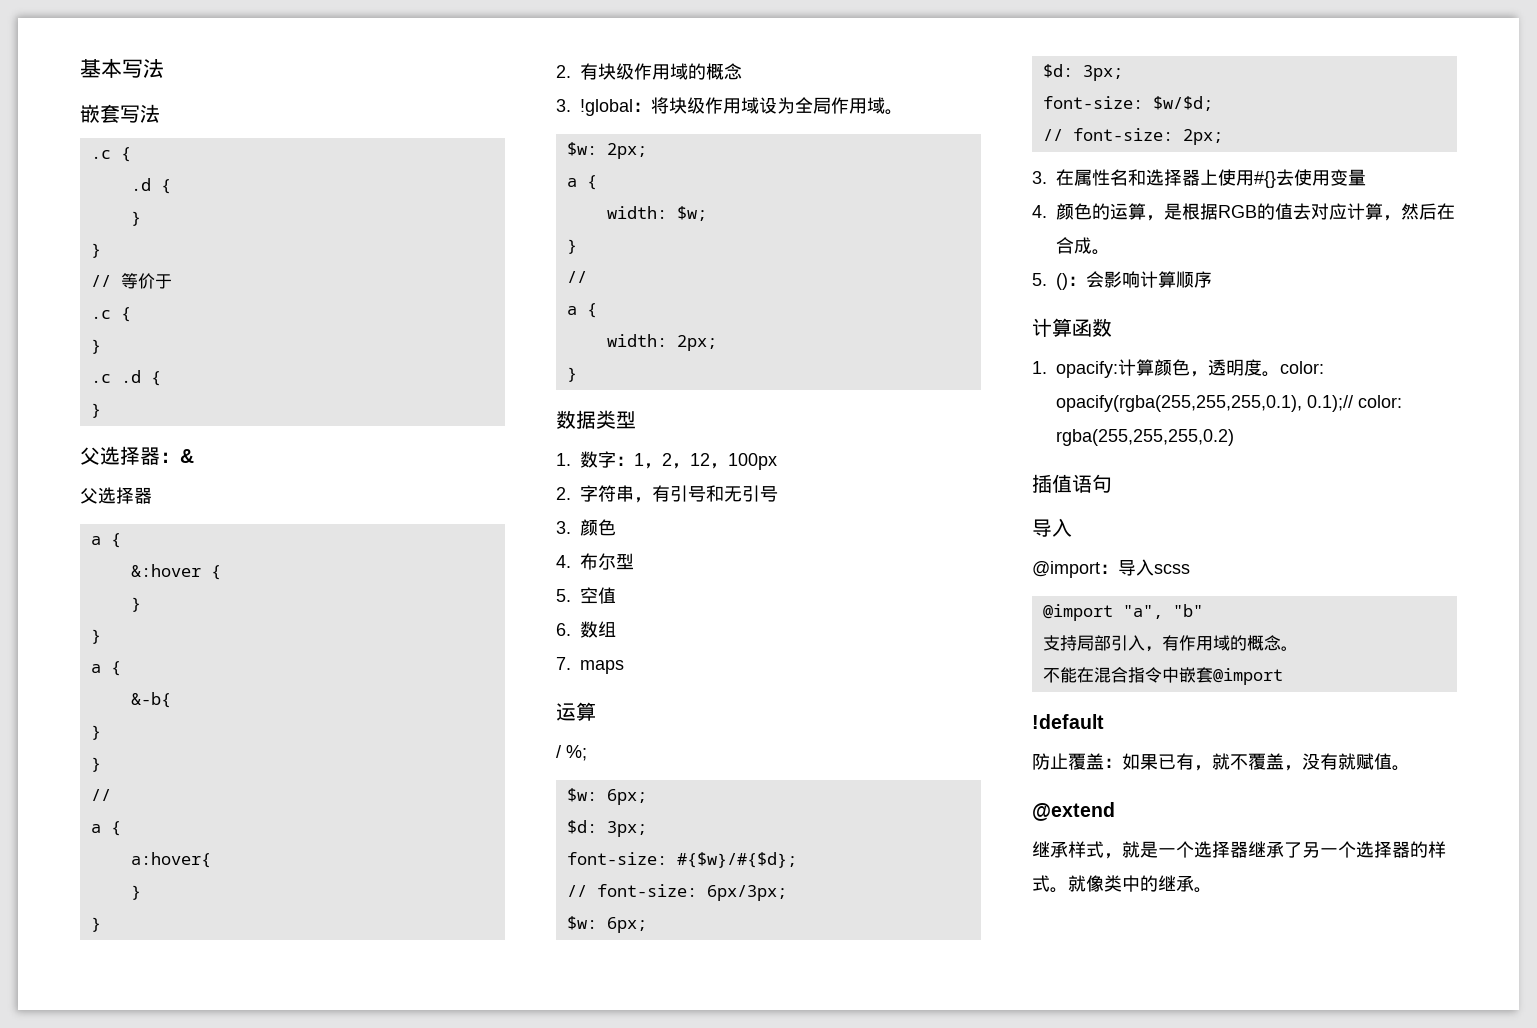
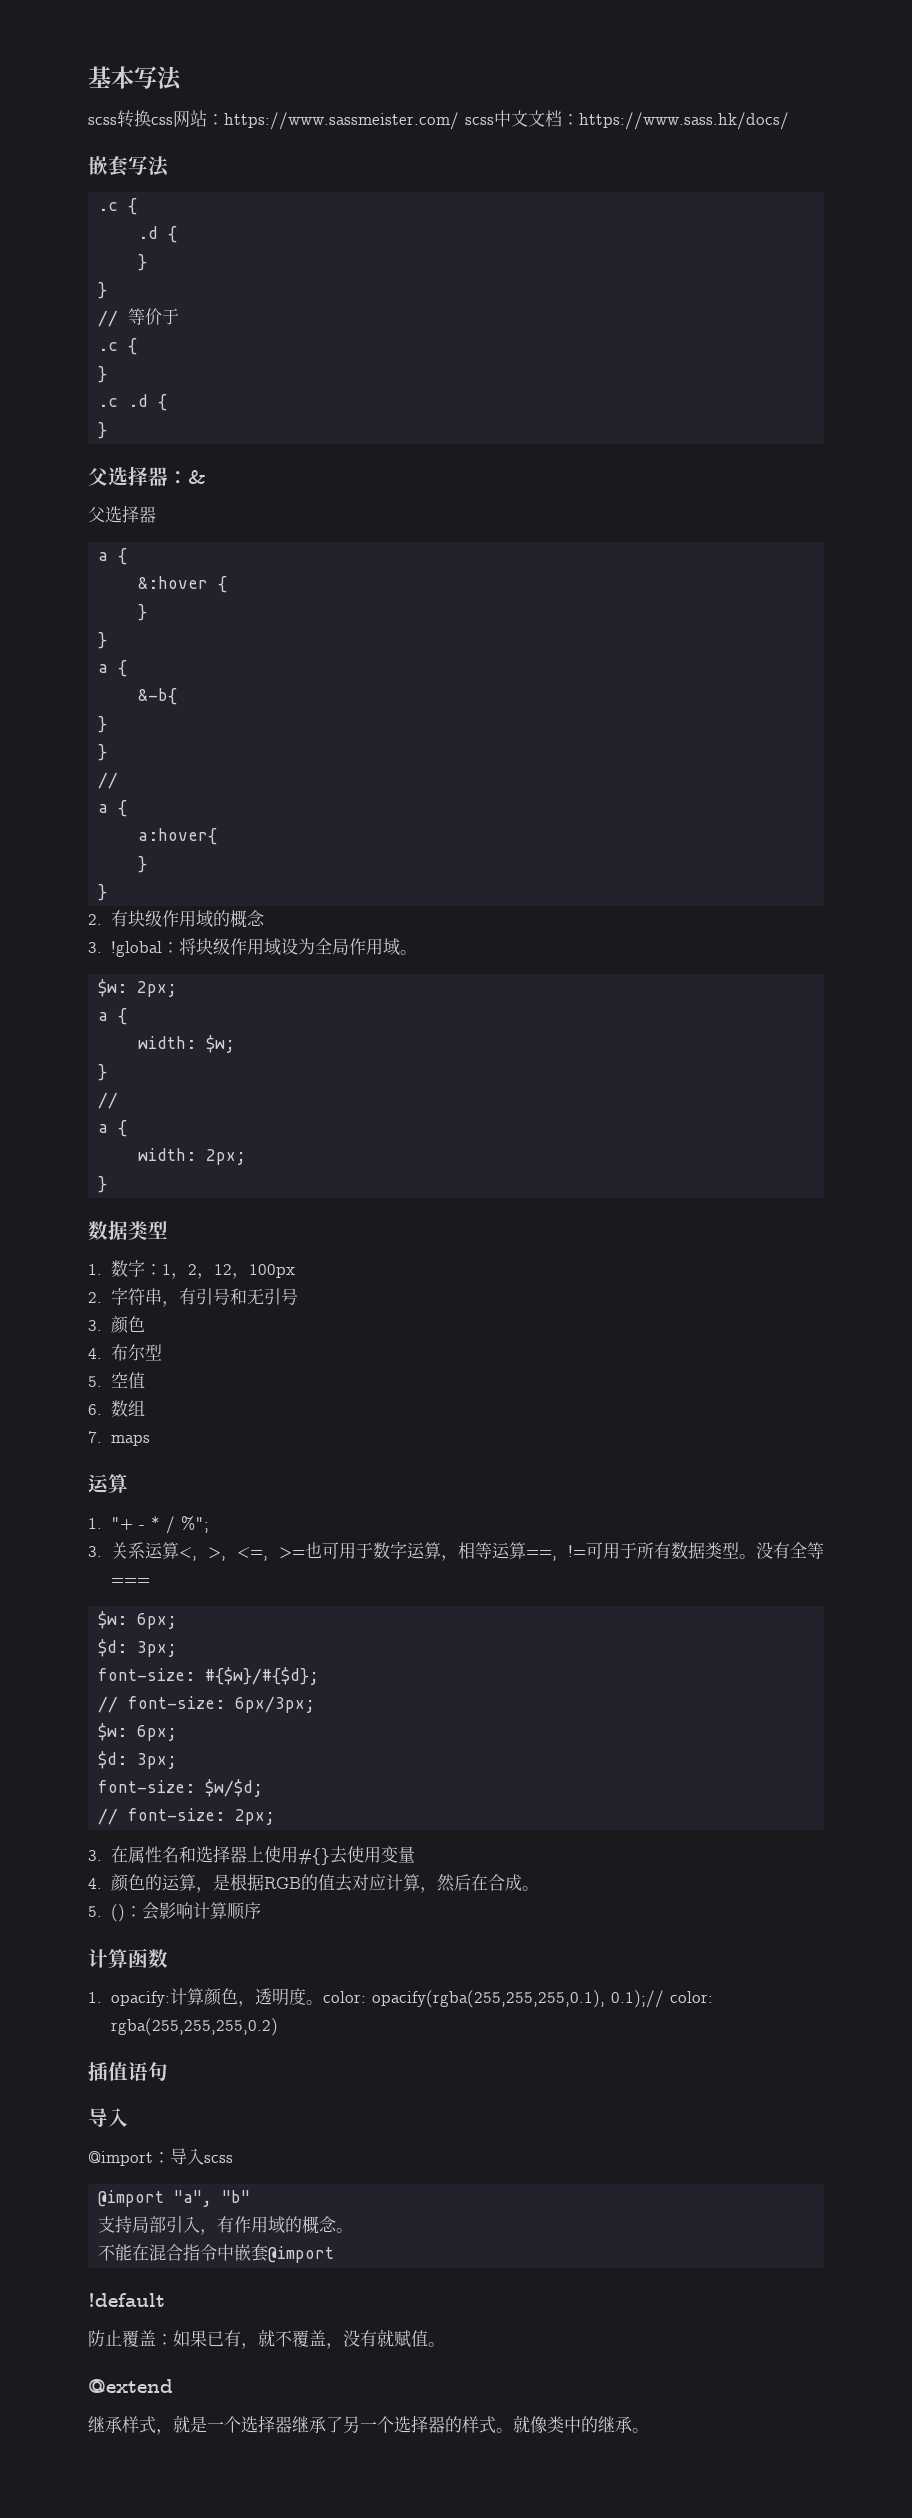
+ scss转换css网站：https://www.sassmeister.com/ scss中文文档：https://www.sass.hk/docs/
- / %;
+ 1. "+ - * / %";
+ 3.关系运算<, >, <=, >=也可用于数字运算，相等运算==, !=可用于所有数据类型。没有全等===

